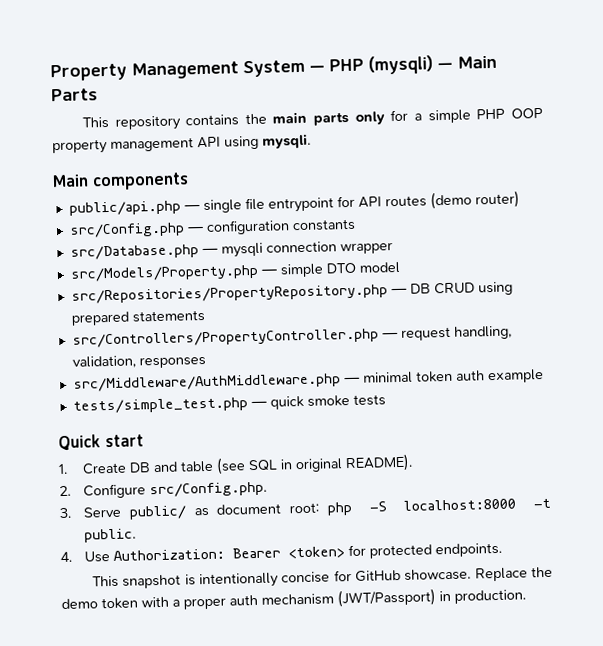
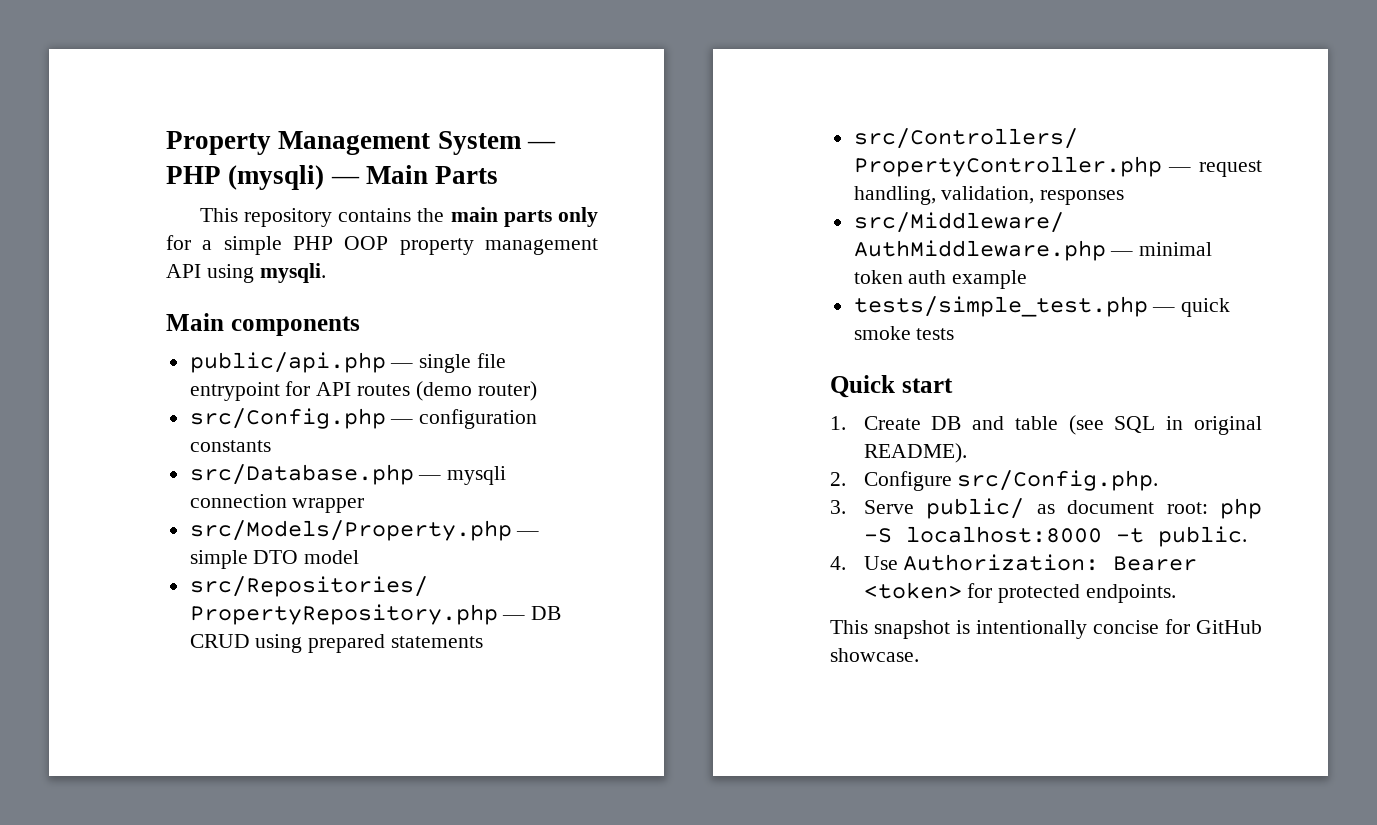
- Replace the demo token with a proper auth mechanism (JWT/Passport) in production.

